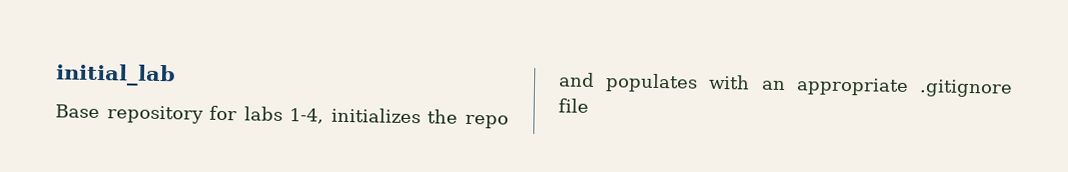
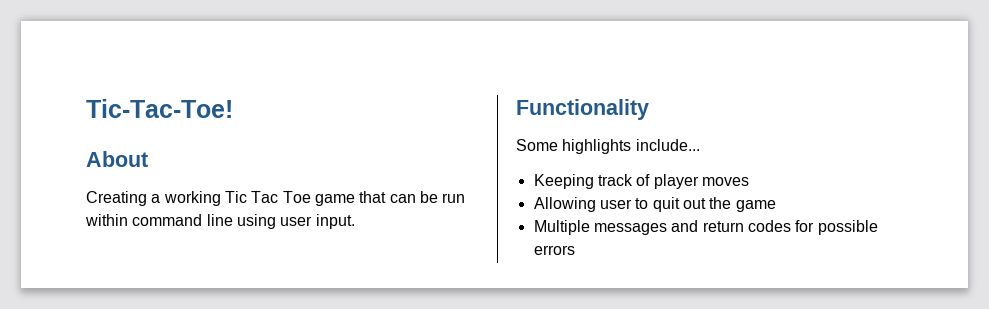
- initial_lab
- Base repository for labs 1-4, initializes the repo and populates with an appropriate .gitignore file
+ Tic-Tac-Toe!
+ About
+ Creating a working Tic Tac Toe game that can be run within command line using user input.
+ Functionality
+ Some highlights include...
+ Keeping track of player moves
+ Allowing user to quit out the game
+ Multiple messages and return codes for possible errors

